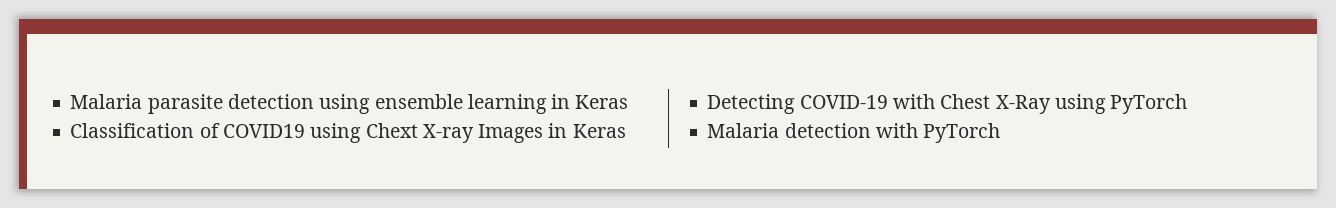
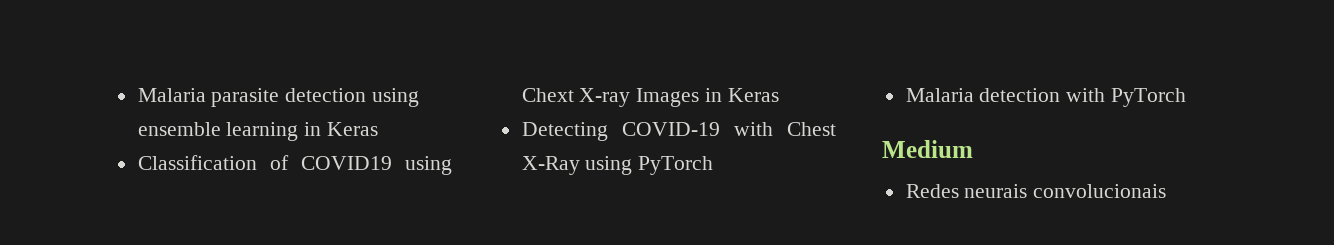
+ Medium
+ Redes neurais convolucionais

